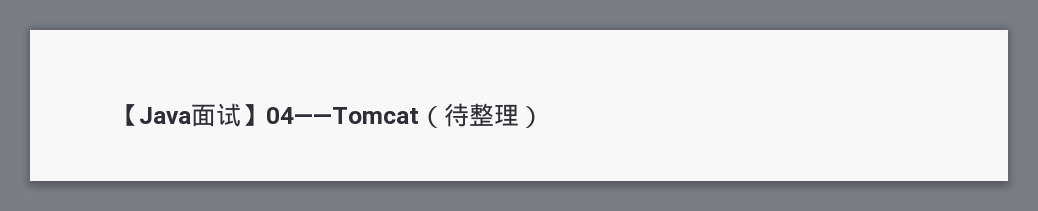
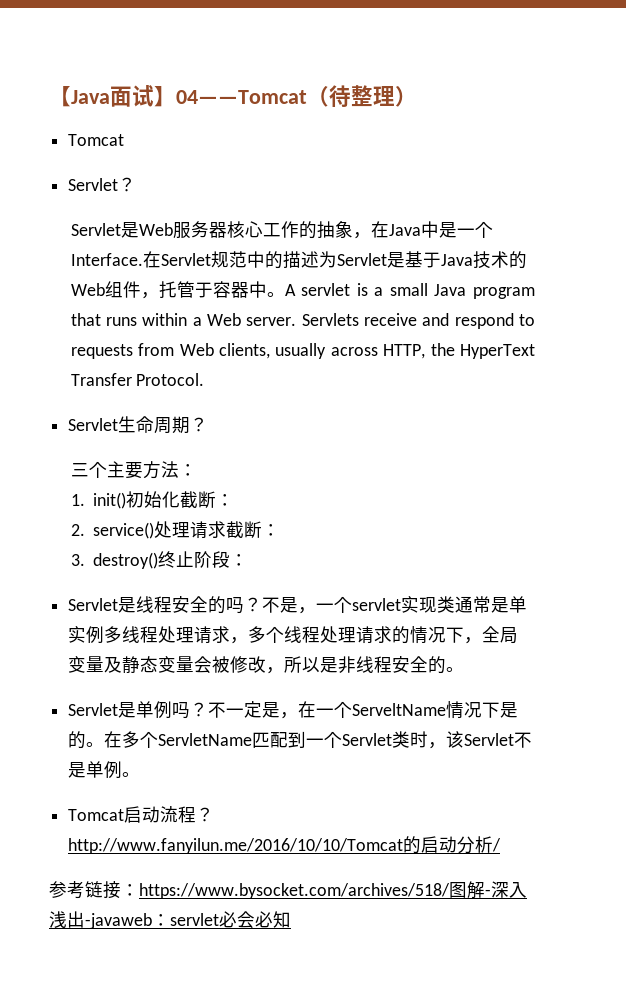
  【Java面试】04——Tomcat（待整理）
+ Tomcat
+ Servlet？
+ Servlet是Web服务器核心工作的抽象，在Java中是一个Interface.在Servlet规范中的描述为Servlet是基于Java技术的Web组件，托管于容器中。A servlet is a small Java program that runs within a Web server. Servlets receive and respond to requests from Web clients, usually across HTTP, the HyperText Transfer Protocol.
+ Servlet生命周期？
+ 三个主要方法：
+ 1. init()初始化截断：
+ 2. service()处理请求截断：
+ 3. destroy()终止阶段：
+ Servlet是线程安全的吗？不是，一个servlet实现类通常是单实例多线程处理请求，多个线程处理请求的情况下，全局变量及静态变量会被修改，所以是非线程安全的。
+ Servlet是单例吗？不一定是，在一个ServeltName情况下是的。在多个ServletName匹配到一个Servlet类时，该Servlet不是单例。
+ Tomcat启动流程？http://www.fanyilun.me/2016/10/10/Tomcat的启动分析/
+ 参考链接：https://www.bysocket.com/archives/518/图解-深入浅出-javaweb：servlet必会必知

